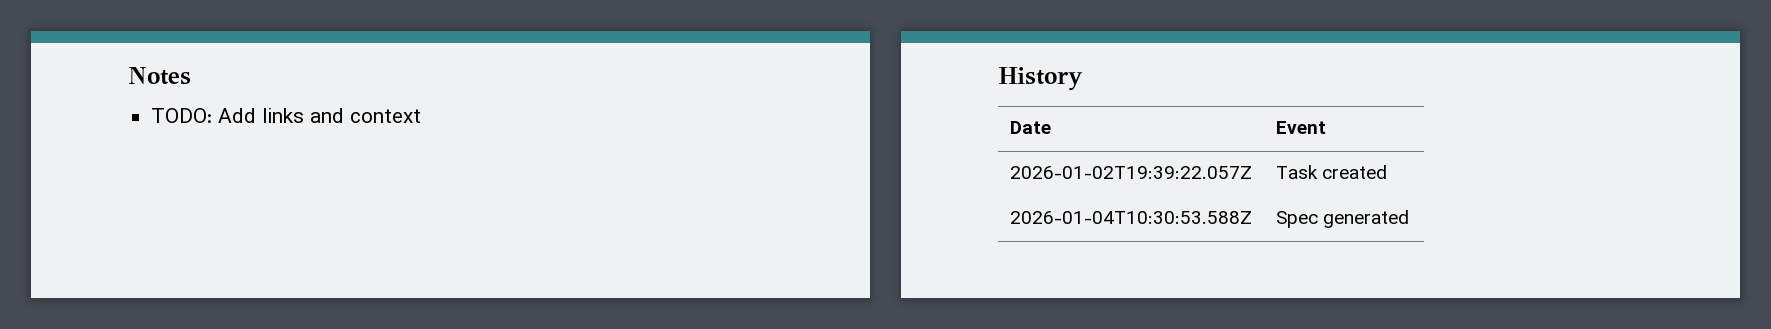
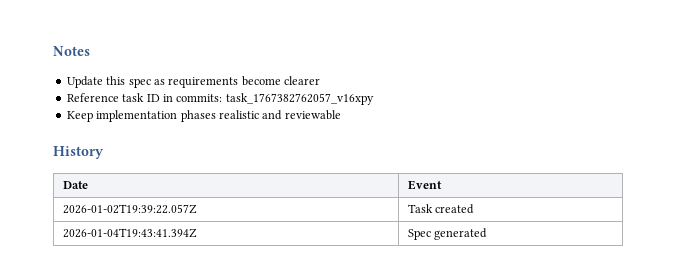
- TODO: Add links and context
+ Update this spec as requirements become clearer
+ Reference task ID in commits: task_1767382762057_v16xpy
+ Keep implementation phases realistic and reviewable
- 2026-01-04T10:30:53.588Z | Spec generated
+ 2026-01-04T19:43:41.394Z | Spec generated

